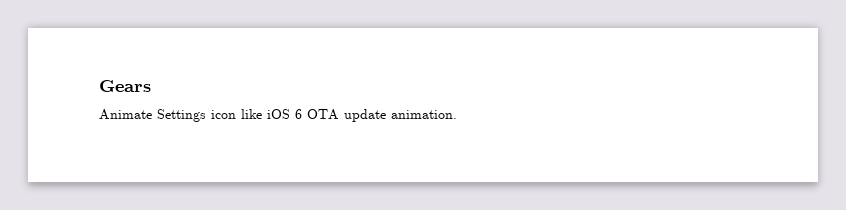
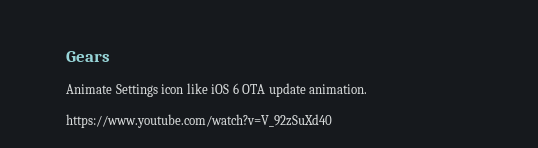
+ https://www.youtube.com/watch?v=V_92zSuXd40

